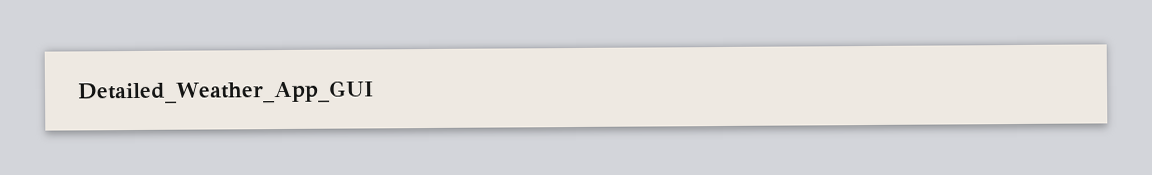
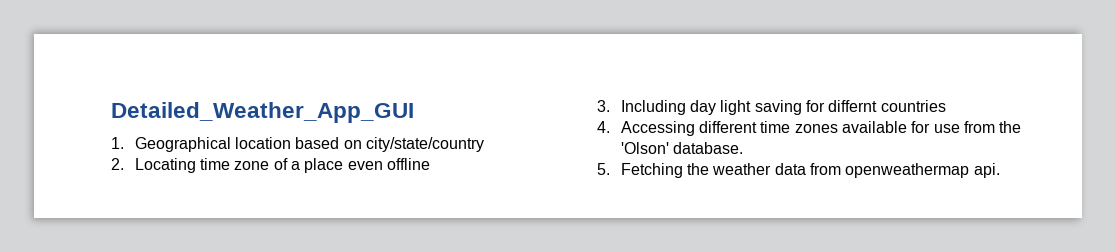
+ 1. Geographical location based on city/state/country
+ 2. Locating time zone of a place even offline
+ 3. Including day light saving for differnt countries
+ 4. Accessing different time zones available for use from the 'Olson' database.
+ 5. Fetching the weather data from openweathermap api.

